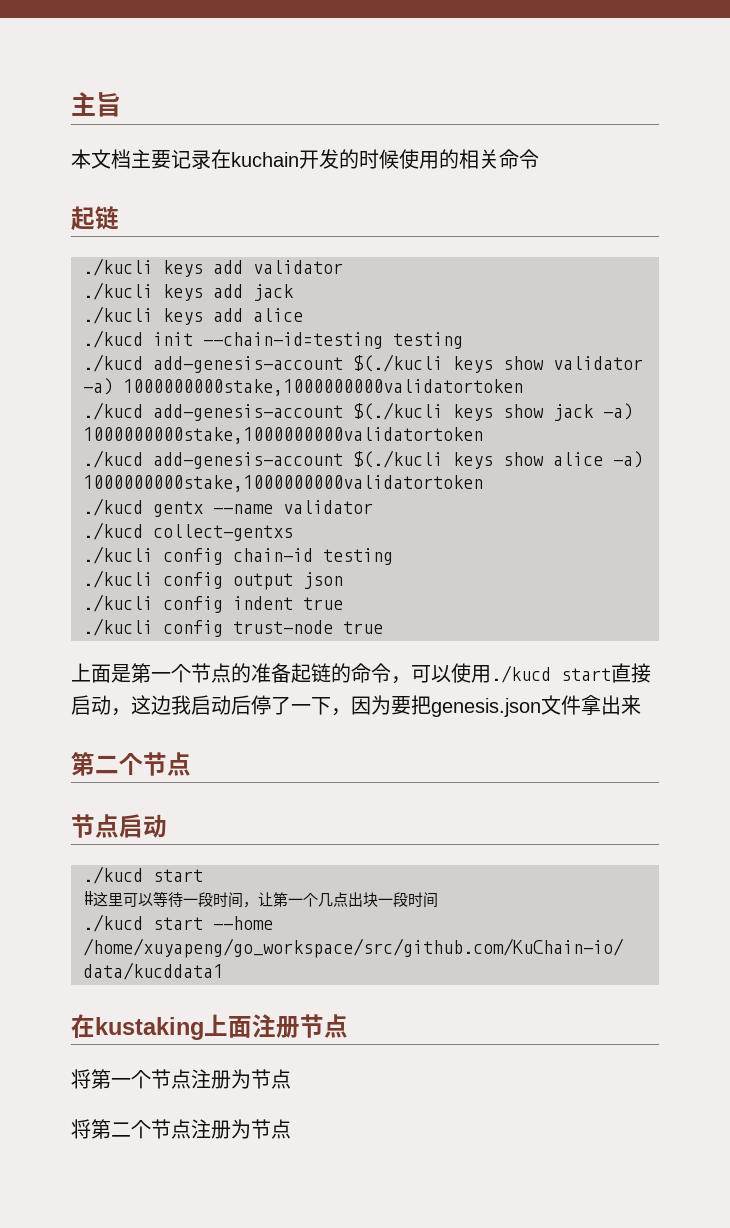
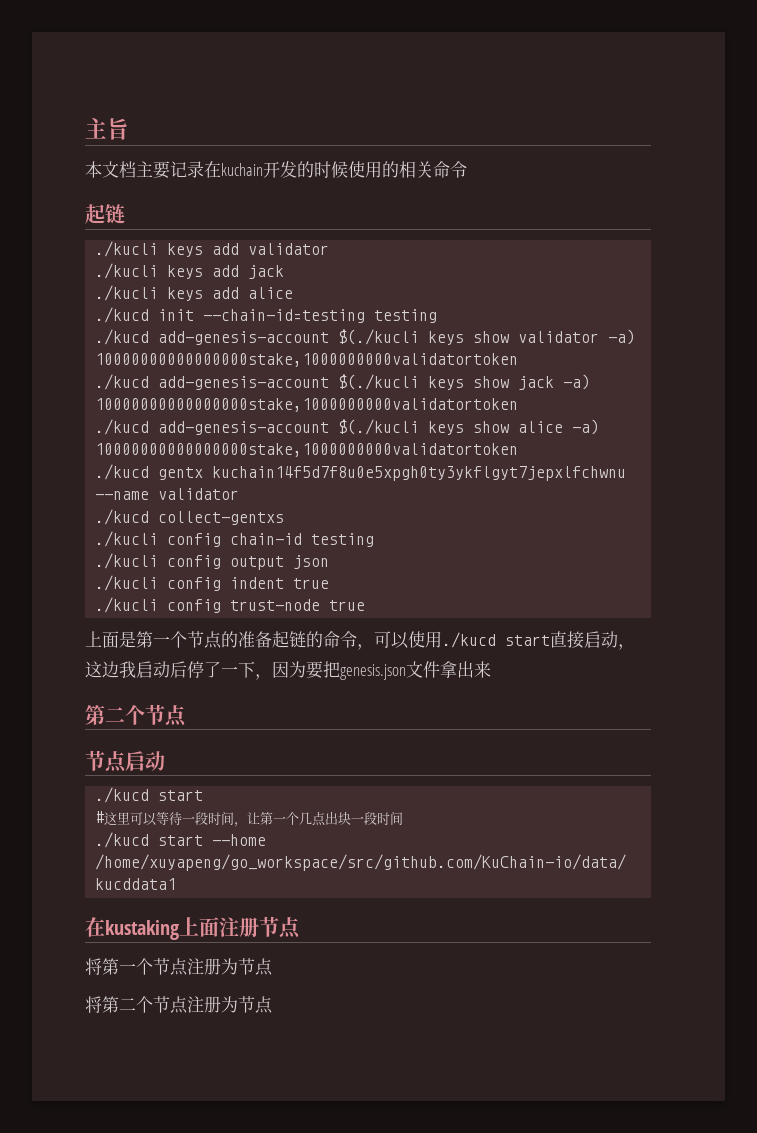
- ./kucd add-genesis-account $(./kucli keys show validator -a) 1000000000stake,1000000000validatortoken
+ ./kucd add-genesis-account $(./kucli keys show validator -a) 10000000000000000stake,1000000000validatortoken
- ./kucd add-genesis-account $(./kucli keys show jack -a) 1000000000stake,1000000000validatortoken
+ ./kucd add-genesis-account $(./kucli keys show jack -a) 10000000000000000stake,1000000000validatortoken
- ./kucd add-genesis-account $(./kucli keys show alice -a) 1000000000stake,1000000000validatortoken
+ ./kucd add-genesis-account $(./kucli keys show alice -a) 10000000000000000stake,1000000000validatortoken
- ./kucd gentx --name validator
+ ./kucd gentx kuchain14f5d7f8u0e5xpgh0ty3ykflgyt7jepxlfchwnu --name validator

